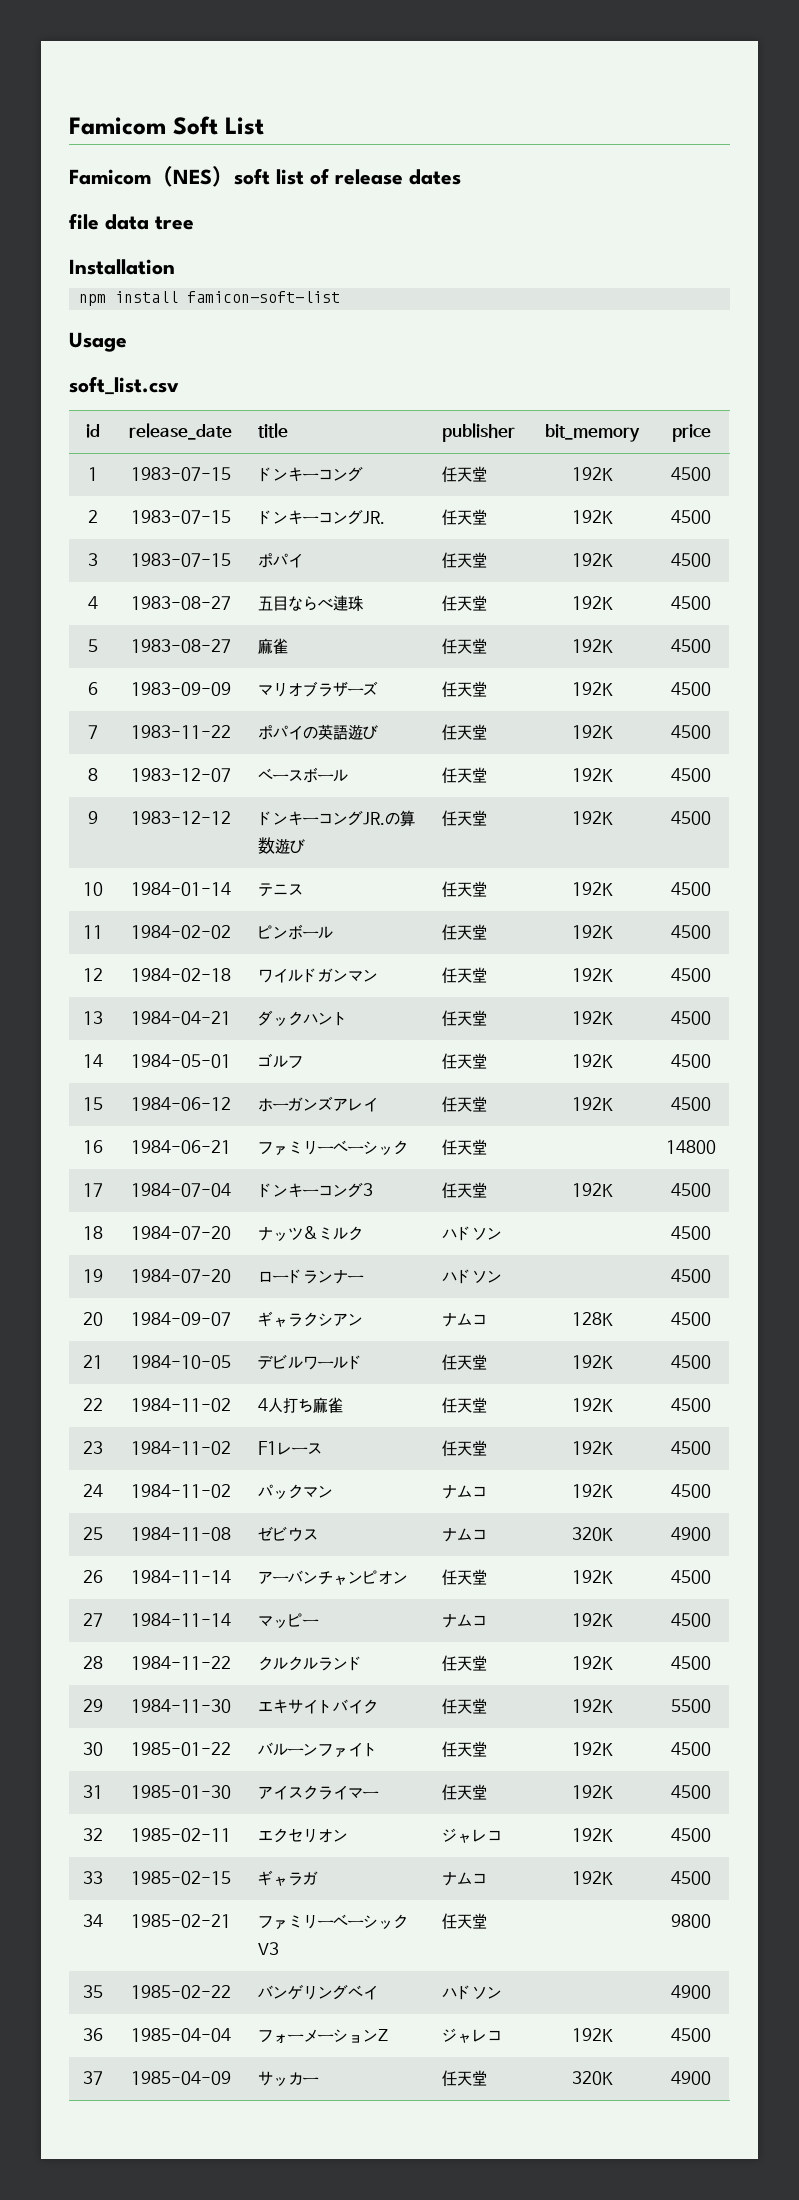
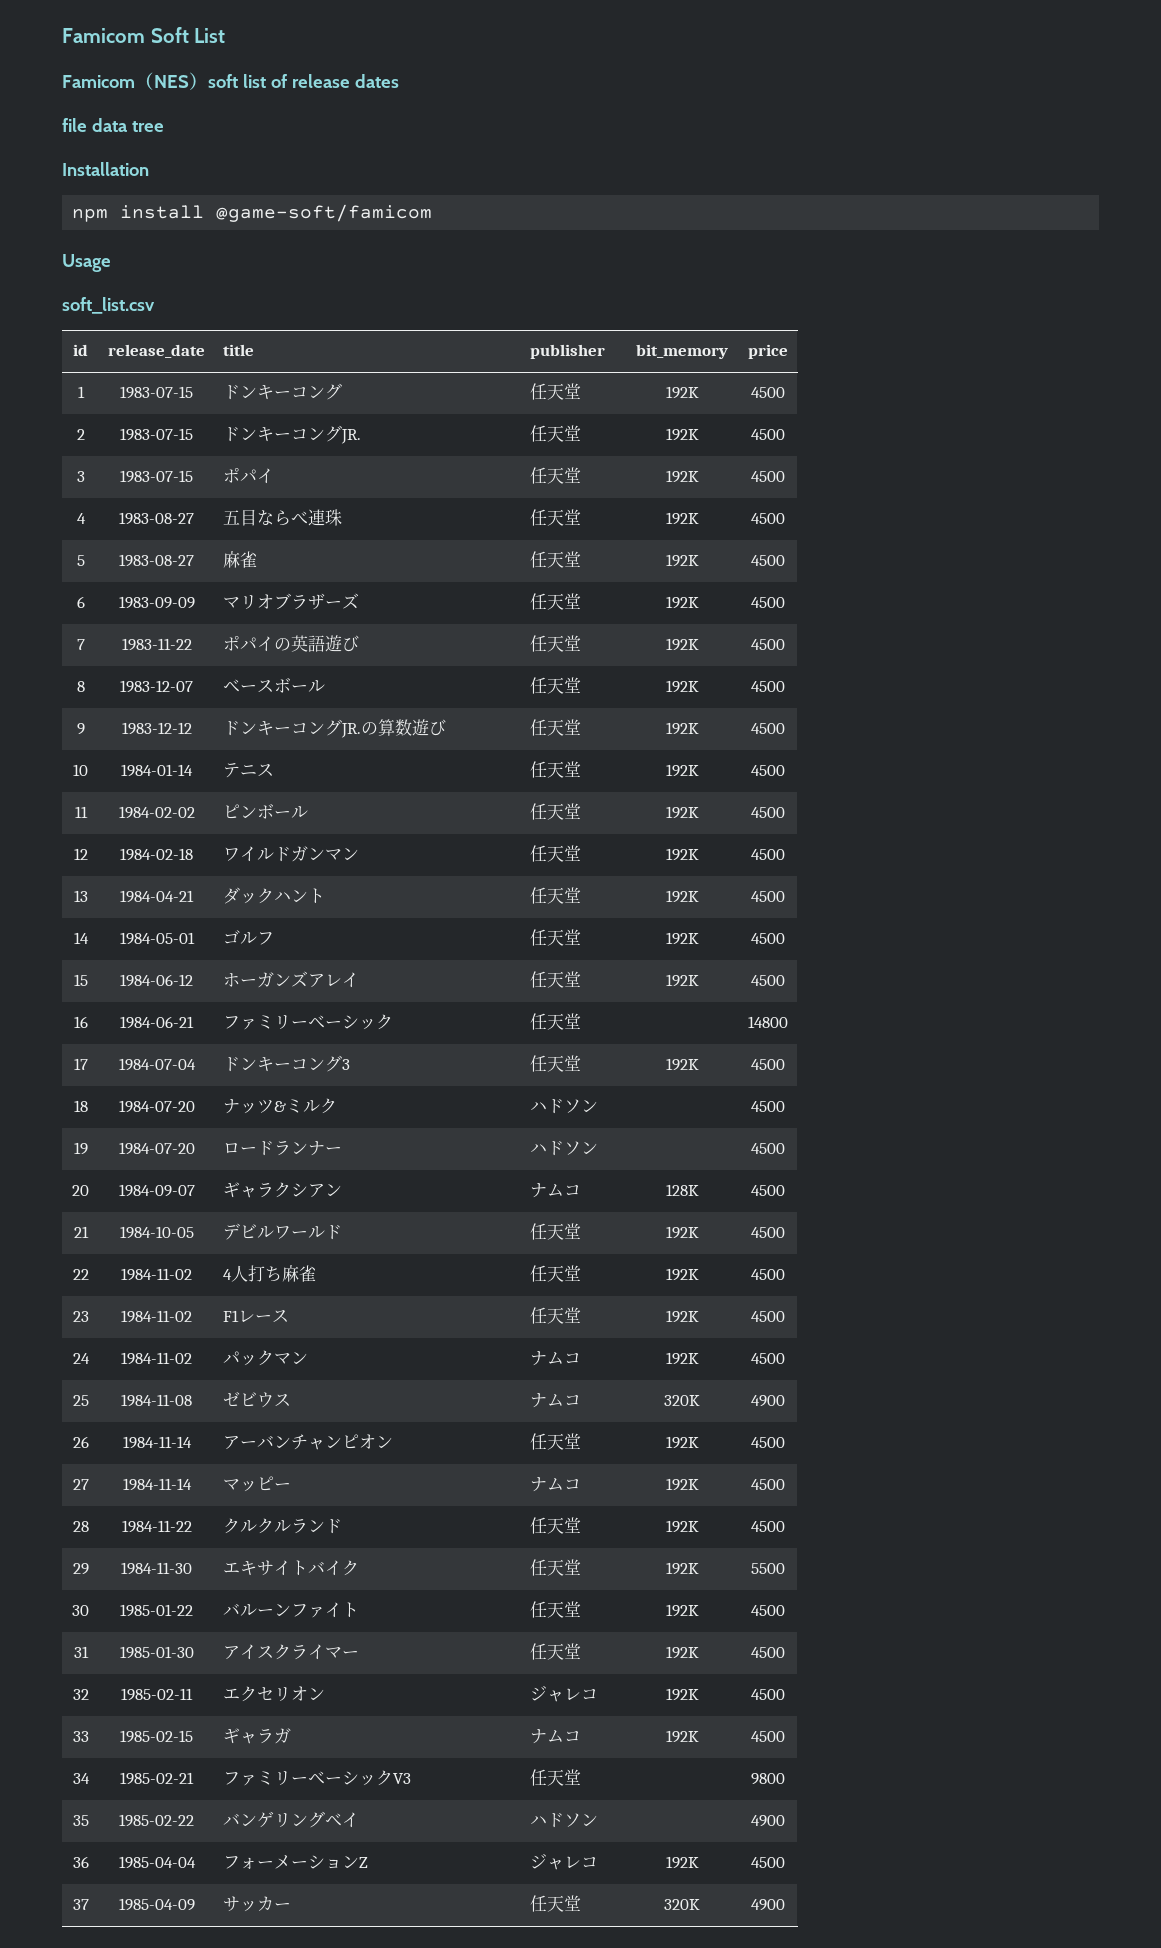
- npm install famicon-soft-list
+ npm install @game-soft/famicom

